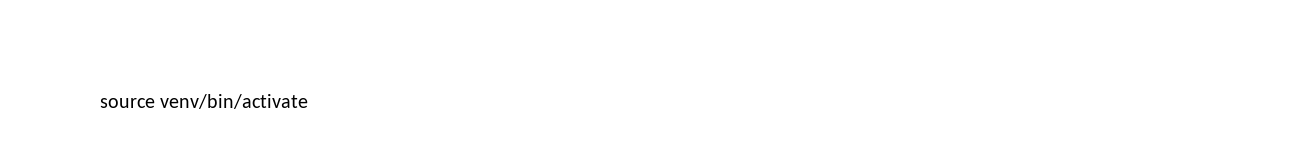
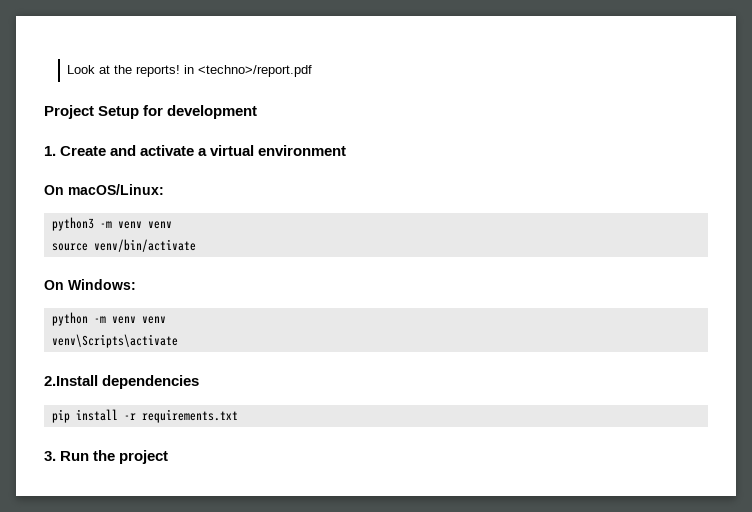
+ Look at the reports! in <techno>/report.pdf
+ Project Setup for development
+ 1. Create and activate a virtual environment
+ On macOS/Linux:
+ python3 -m venv venv
  source venv/bin/activate
+ On Windows:
+ python -m venv venv
+ venv\Scripts\activate
+ 2.Install dependencies
+ pip install -r requirements.txt
+ 3. Run the project

